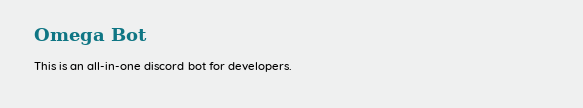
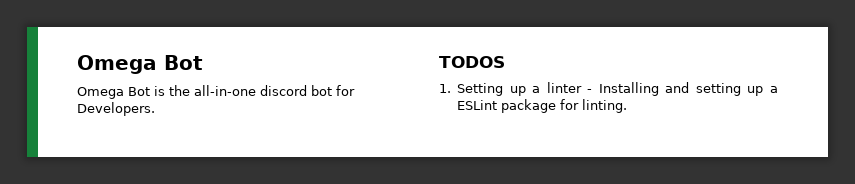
- This is an all-in-one discord bot for developers.
+ Omega Bot is the all-in-one discord bot for Developers.
+ TODOS
+ 1. Setting up a linter - Installing and setting up a ESLint package for linting.

